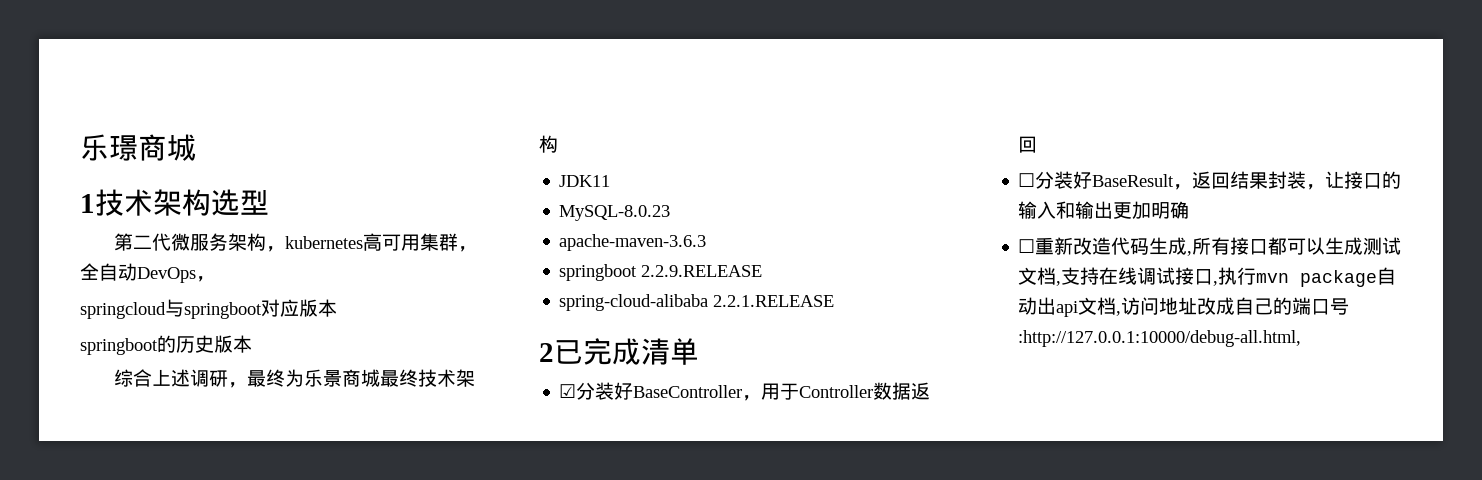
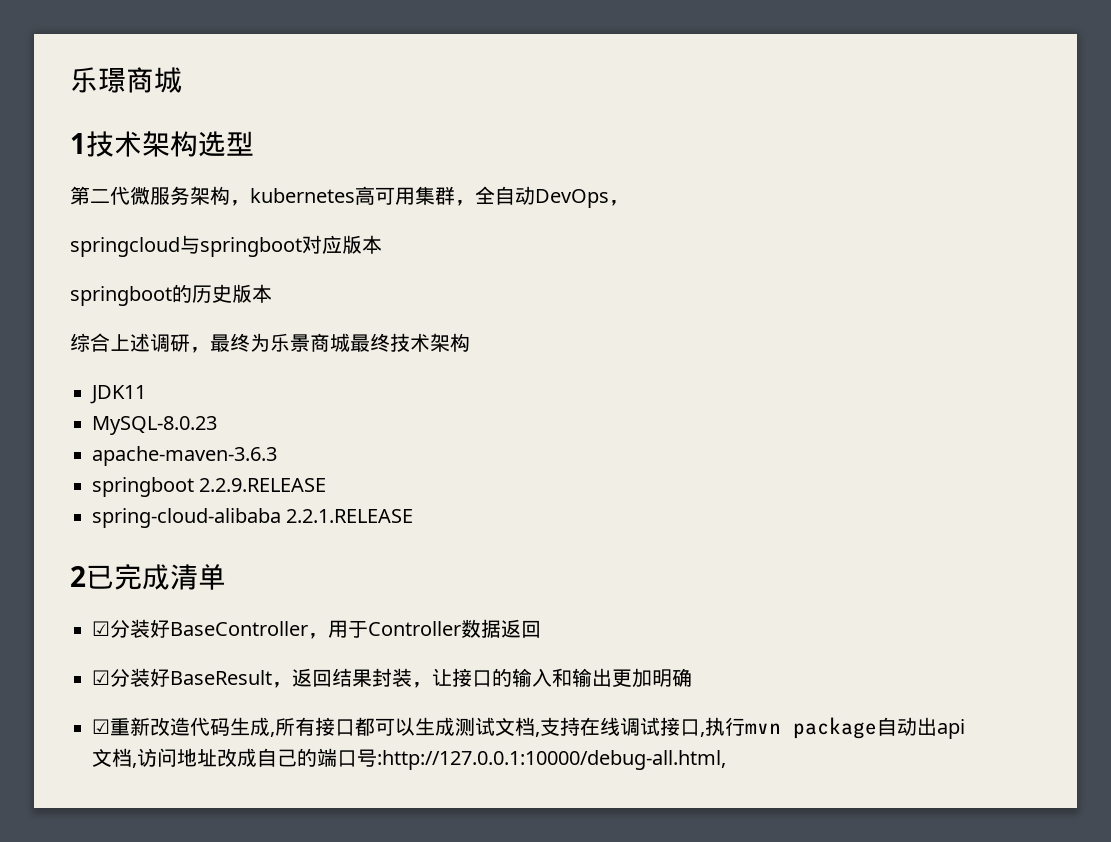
- ☐分装好BaseResult，返回结果封装，让接口的输入和输出更加明确
+ ☑分装好BaseResult，返回结果封装，让接口的输入和输出更加明确
- ☐重新改造代码生成,所有接口都可以生成测试文档,支持在线调试接口,执行mvn package自动出api文档,访问地址改成自己的端口号:http://127.0.0.1:10000/debug-all.html,
+ ☑重新改造代码生成,所有接口都可以生成测试文档,支持在线调试接口,执行mvn package自动出api文档,访问地址改成自己的端口号:http://127.0.0.1:10000/debug-all.html,

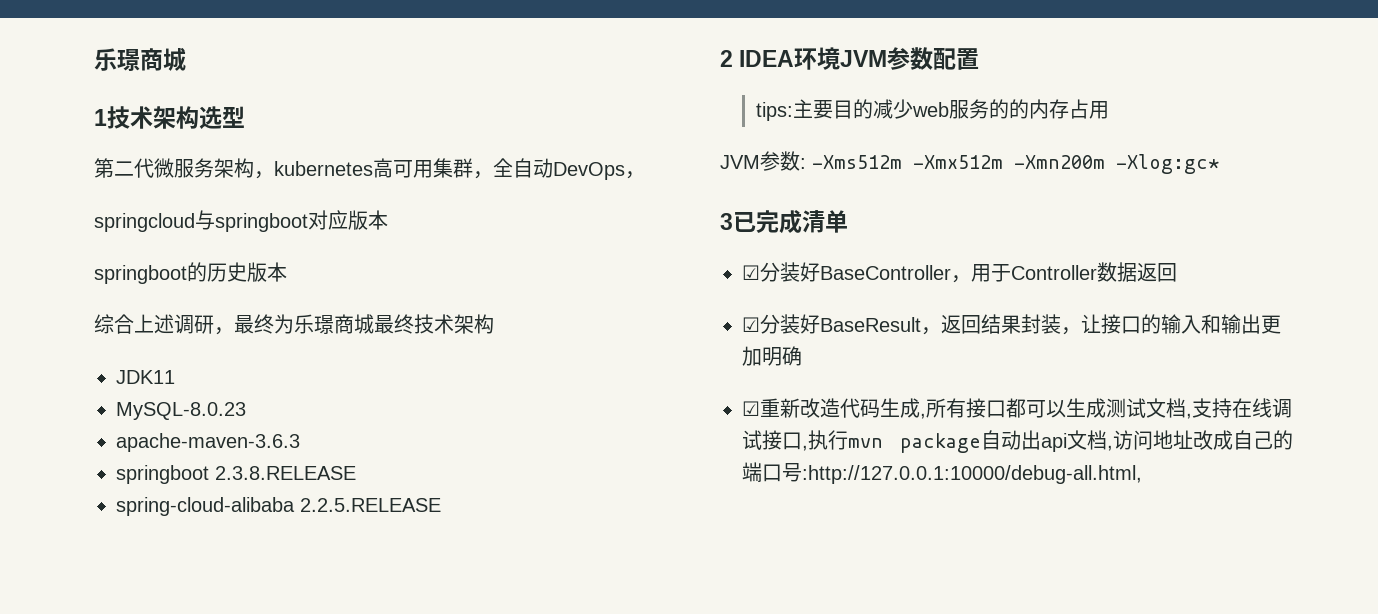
- 综合上述调研，最终为乐景商城最终技术架构
+ 综合上述调研，最终为乐璟商城最终技术架构
- springboot 2.2.9.RELEASE
+ springboot 2.3.8.RELEASE
- spring-cloud-alibaba 2.2.1.RELEASE
+ spring-cloud-alibaba 2.2.5.RELEASE
- 2已完成清单
+ 2 IDEA环境JVM参数配置
+ tips:主要目的减少web服务的的内存占用
+ JVM参数: -Xms512m -Xmx512m -Xmn200m -Xlog:gc*
+ 3已完成清单

